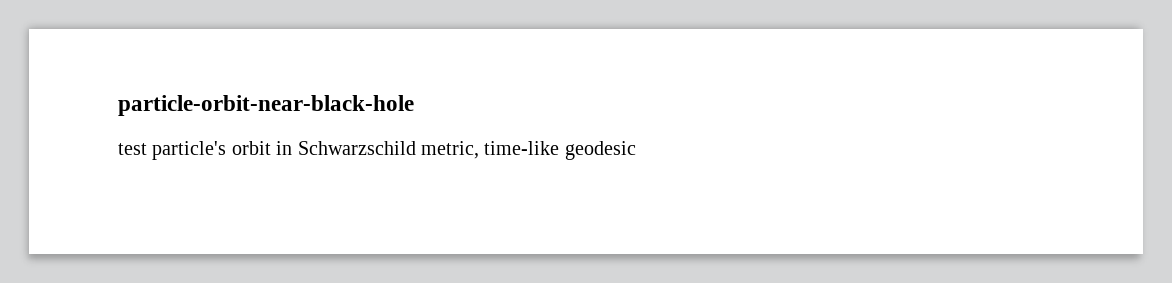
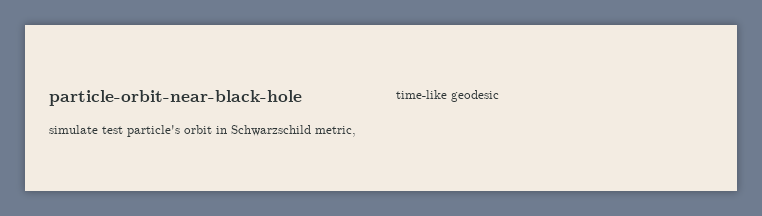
- test particle's orbit in Schwarzschild metric, time-like geodesic
+ simulate test particle's orbit in Schwarzschild metric, time-like geodesic

